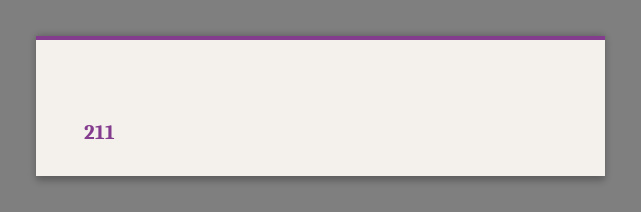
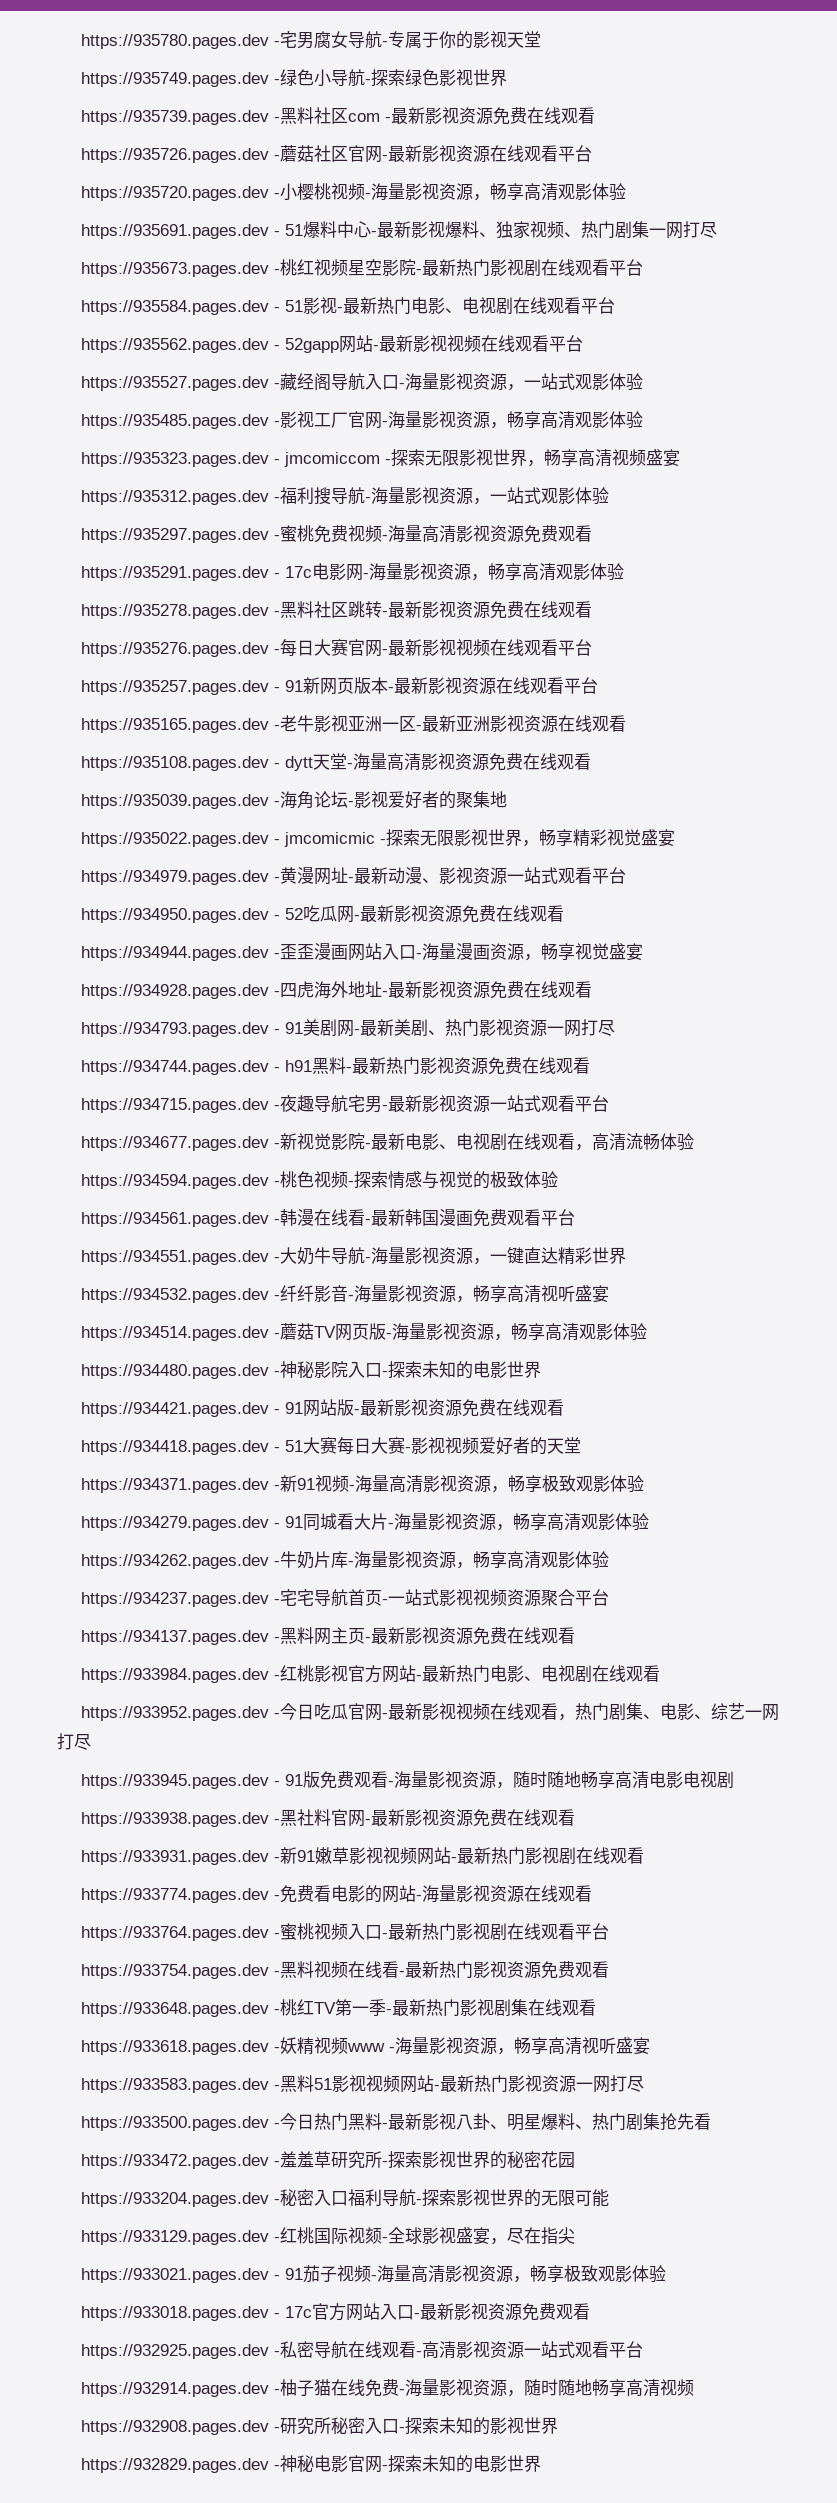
- 211
+ https://935780.pages.dev -宅男腐女导航-专属于你的影视天堂
+ https://935749.pages.dev -绿色小导航-探索绿色影视世界
+ https://935739.pages.dev -黑料社区com -最新影视资源免费在线观看
+ https://935726.pages.dev -蘑菇社区官网-最新影视资源在线观看平台
+ https://935720.pages.dev -小樱桃视频-海量影视资源，畅享高清观影体验
+ https://935691.pages.dev - 51爆料中心-最新影视爆料、独家视频、热门剧集一网打尽
+ https://935673.pages.dev -桃红视频星空影院-最新热门影视剧在线观看平台
+ https://935584.pages.dev - 51影视-最新热门电影、电视剧在线观看平台
+ https://935562.pages.dev - 52gapp网站-最新影视视频在线观看平台
+ https://935527.pages.dev -藏经阁导航入口-海量影视资源，一站式观影体验
+ https://935485.pages.dev -影视工厂官网-海量影视资源，畅享高清观影体验
+ https://935323.pages.dev - jmcomiccom -探索无限影视世界，畅享高清视频盛宴
+ https://935312.pages.dev -福利搜导航-海量影视资源，一站式观影体验
+ https://935297.pages.dev -蜜桃免费视频-海量高清影视资源免费观看
+ https://935291.pages.dev - 17c电影网-海量影视资源，畅享高清观影体验
+ https://935278.pages.dev -黑料社区跳转-最新影视资源免费在线观看
+ https://935276.pages.dev -每日大赛官网-最新影视视频在线观看平台
+ https://935257.pages.dev - 91新网页版本-最新影视资源在线观看平台
+ https://935165.pages.dev -老牛影视亚洲一区-最新亚洲影视资源在线观看
+ https://935108.pages.dev - dytt天堂-海量高清影视资源免费在线观看
+ https://935039.pages.dev -海角论坛-影视爱好者的聚集地
+ https://935022.pages.dev - jmcomicmic -探索无限影视世界，畅享精彩视觉盛宴
+ https://934979.pages.dev -黄漫网址-最新动漫、影视资源一站式观看平台
+ https://934950.pages.dev - 52吃瓜网-最新影视资源免费在线观看
+ https://934944.pages.dev -歪歪漫画网站入口-海量漫画资源，畅享视觉盛宴
+ https://934928.pages.dev -四虎海外地址-最新影视资源免费在线观看
+ https://934793.pages.dev - 91美剧网-最新美剧、热门影视资源一网打尽
+ https://934744.pages.dev - h91黑料-最新热门影视资源免费在线观看
+ https://934715.pages.dev -夜趣导航宅男-最新影视资源一站式观看平台
+ https://934677.pages.dev -新视觉影院-最新电影、电视剧在线观看，高清流畅体验
+ https://934594.pages.dev -桃色视频-探索情感与视觉的极致体验
+ https://934561.pages.dev -韩漫在线看-最新韩国漫画免费观看平台
+ https://934551.pages.dev -大奶牛导航-海量影视资源，一键直达精彩世界
+ https://934532.pages.dev -纤纤影音-海量影视资源，畅享高清视听盛宴
+ https://934514.pages.dev -蘑菇TV网页版-海量影视资源，畅享高清观影体验
+ https://934480.pages.dev -神秘影院入口-探索未知的电影世界
+ https://934421.pages.dev - 91网站版-最新影视资源免费在线观看
+ https://934418.pages.dev - 51大赛每日大赛-影视视频爱好者的天堂
+ https://934371.pages.dev -新91视频-海量高清影视资源，畅享极致观影体验
+ https://934279.pages.dev - 91同城看大片-海量影视资源，畅享高清观影体验
+ https://934262.pages.dev -牛奶片库-海量影视资源，畅享高清观影体验
+ https://934237.pages.dev -宅宅导航首页-一站式影视视频资源聚合平台
+ https://934137.pages.dev -黑料网主页-最新影视资源免费在线观看
+ https://933984.pages.dev -红桃影视官方网站-最新热门电影、电视剧在线观看
+ https://933952.pages.dev -今日吃瓜官网-最新影视视频在线观看，热门剧集、电影、综艺一网打尽
+ https://933945.pages.dev - 91版免费观看-海量影视资源，随时随地畅享高清电影电视剧
+ https://933938.pages.dev -黑社料官网-最新影视资源免费在线观看
+ https://933931.pages.dev -新91嫩草影视视频网站-最新热门影视剧在线观看
+ https://933774.pages.dev -免费看电影的网站-海量影视资源在线观看
+ https://933764.pages.dev -蜜桃视频入口-最新热门影视剧在线观看平台
+ https://933754.pages.dev -黑料视频在线看-最新热门影视资源免费观看
+ https://933648.pages.dev -桃红TV第一季-最新热门影视剧集在线观看
+ https://933618.pages.dev -妖精视频www -海量影视资源，畅享高清视听盛宴
+ https://933583.pages.dev -黑料51影视视频网站-最新热门影视资源一网打尽
+ https://933500.pages.dev -今日热门黑料-最新影视八卦、明星爆料、热门剧集抢先看
+ https://933472.pages.dev -羞羞草研究所-探索影视世界的秘密花园
+ https://933204.pages.dev -秘密入口福利导航-探索影视世界的无限可能
+ https://933129.pages.dev -红桃国际视颏-全球影视盛宴，尽在指尖
+ https://933021.pages.dev - 91茄子视频-海量高清影视资源，畅享极致观影体验
+ https://933018.pages.dev - 17c官方网站入口-最新影视资源免费观看
+ https://932925.pages.dev -私密导航在线观看-高清影视资源一站式观看平台
+ https://932914.pages.dev -柚子猫在线免费-海量影视资源，随时随地畅享高清视频
+ https://932908.pages.dev -研究所秘密入口-探索未知的影视世界
+ https://932829.pages.dev -神秘电影官网-探索未知的电影世界

